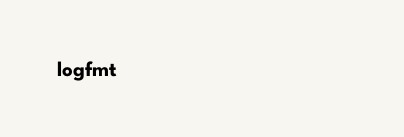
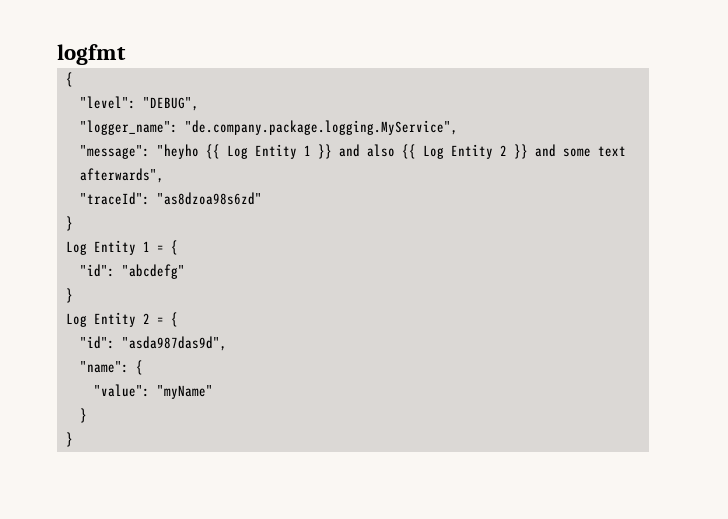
  logfmt
+ {
+ "level": "DEBUG",
+ "logger_name": "de.company.package.logging.MyService",
+ "message": "heyho {{ Log Entity 1 }} and also {{ Log Entity 2 }} and some text afterwards",
+ "traceId": "as8dzoa98s6zd"
+ }
+ Log Entity 1 = {
+ "id": "abcdefg"
+ }
+ Log Entity 2 = {
+ "id": "asda987das9d",
+ "name": {
+ "value": "myName"
+ }
+ }

